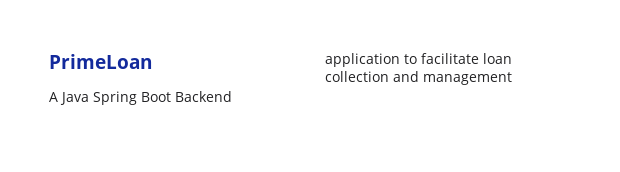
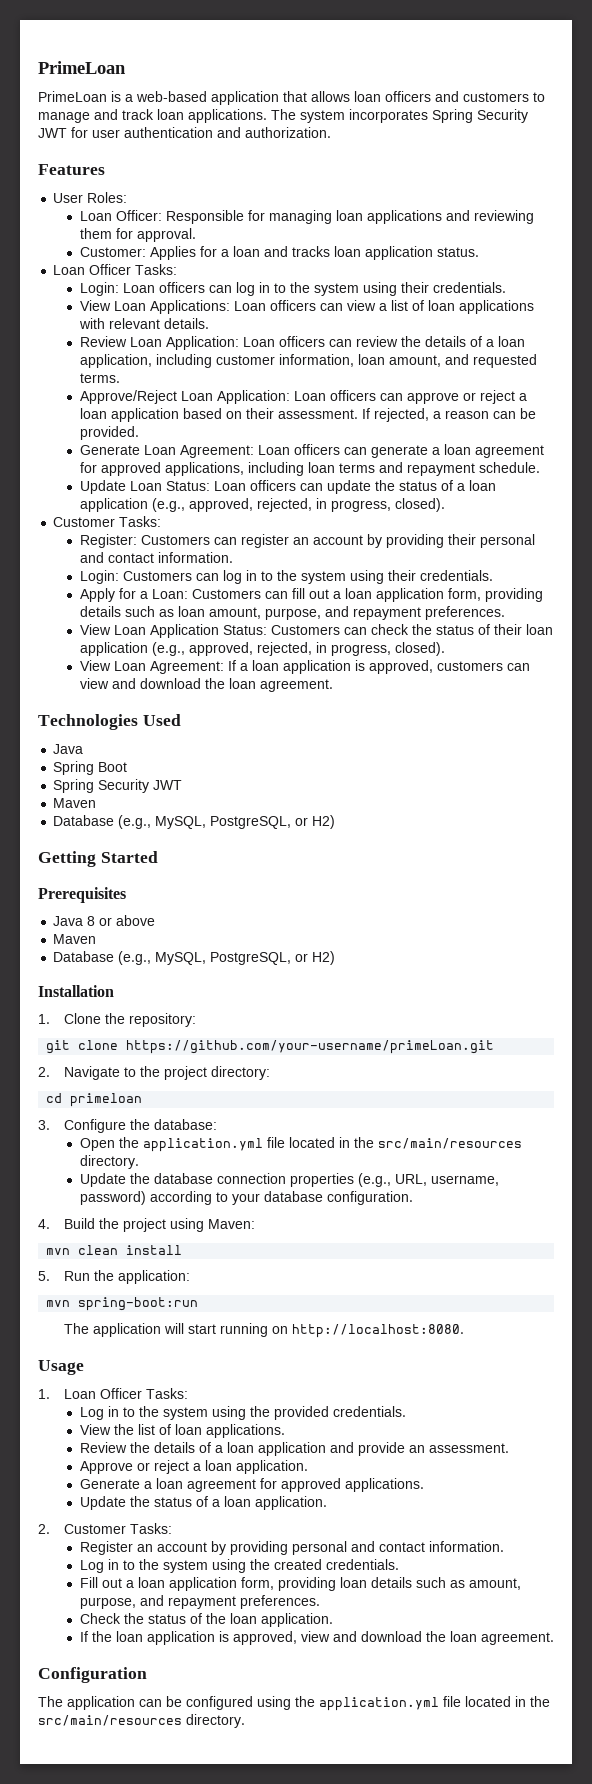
- A Java Spring Boot Backend application to facilitate loan collection and management
+ PrimeLoan is a web-based application that allows loan officers and customers to manage and track loan applications. The system incorporates Spring Security JWT for user authentication and authorization.
+ Features
+ User Roles:
+ Loan Officer: Responsible for managing loan applications and reviewing them for approval.
+ Customer: Applies for a loan and tracks loan application status.
+ Loan Officer Tasks:
+ Login: Loan officers can log in to the system using their credentials.
+ View Loan Applications: Loan officers can view a list of loan applications with relevant details.
+ Review Loan Application: Loan officers can review the details of a loan application, including customer information, loan amount, and requested terms.
+ Approve/Reject Loan Application: Loan officers can approve or reject a loan application based on their assessment. If rejected, a reason can be provided.
+ Generate Loan Agreement: Loan officers can generate a loan agreement for approved applications, including loan terms and repayment schedule.
+ Update Loan Status: Loan officers can update the status of a loan application (e.g., approved, rejected, in progress, closed).
+ Customer Tasks:
+ Register: Customers can register an account by providing their personal and contact information.
+ Login: Customers can log in to the system using their credentials.
+ Apply for a Loan: Customers can fill out a loan application form, providing details such as loan amount, purpose, and repayment preferences.
+ View Loan Application Status: Customers can check the status of their loan application (e.g., approved, rejected, in progress, closed).
+ View Loan Agreement: If a loan application is approved, customers can view and download the loan agreement.
+ Technologies Used
+ Java
+ Spring Boot
+ Spring Security JWT
+ Maven
+ Database (e.g., MySQL, PostgreSQL, or H2)
+ Getting Started
+ Prerequisites
+ Java 8 or above
+ Maven
+ Database (e.g., MySQL, PostgreSQL, or H2)
+ Installation
+ 1. Clone the repository:
+ git clone https://github.com/your-username/primeLoan.git
+ 2. Navigate to the project directory:
+ cd primeloan
+ 3. Configure the database:
+ Open the application.yml file located in the src/main/resources directory.
+ Update the database connection properties (e.g., URL, username, password) according to your database configuration.
+ 4. Build the project using Maven:
+ mvn clean install
+ 5. Run the application:
+ mvn spring-boot:run
+ The application will start running on http://localhost:8080.
+ Usage
+ 1. Loan Officer Tasks:
+ Log in to the system using the provided credentials.
+ View the list of loan applications.
+ Review the details of a loan application and provide an assessment.
+ Approve or reject a loan application.
+ Generate a loan agreement for approved applications.
+ Update the status of a loan application.
+ 2. Customer Tasks:
+ Register an account by providing personal and contact information.
+ Log in to the system using the created credentials.
+ Fill out a loan application form, providing loan details such as amount, purpose, and repayment preferences.
+ Check the status of the loan application.
+ If the loan application is approved, view and download the loan agreement.
+ Configuration
+ The application can be configured using the application.yml file located in the src/main/resources directory.

